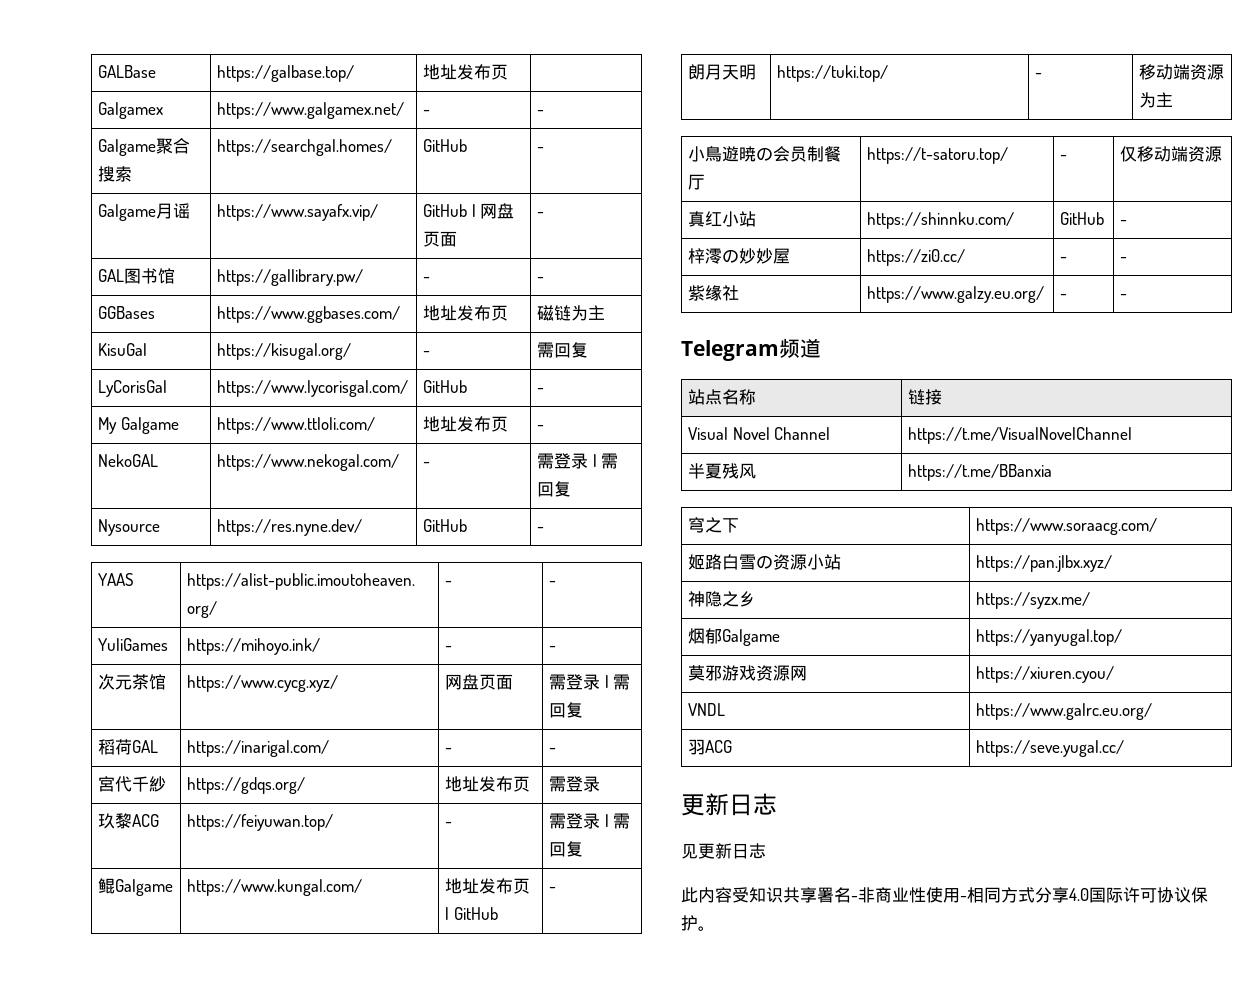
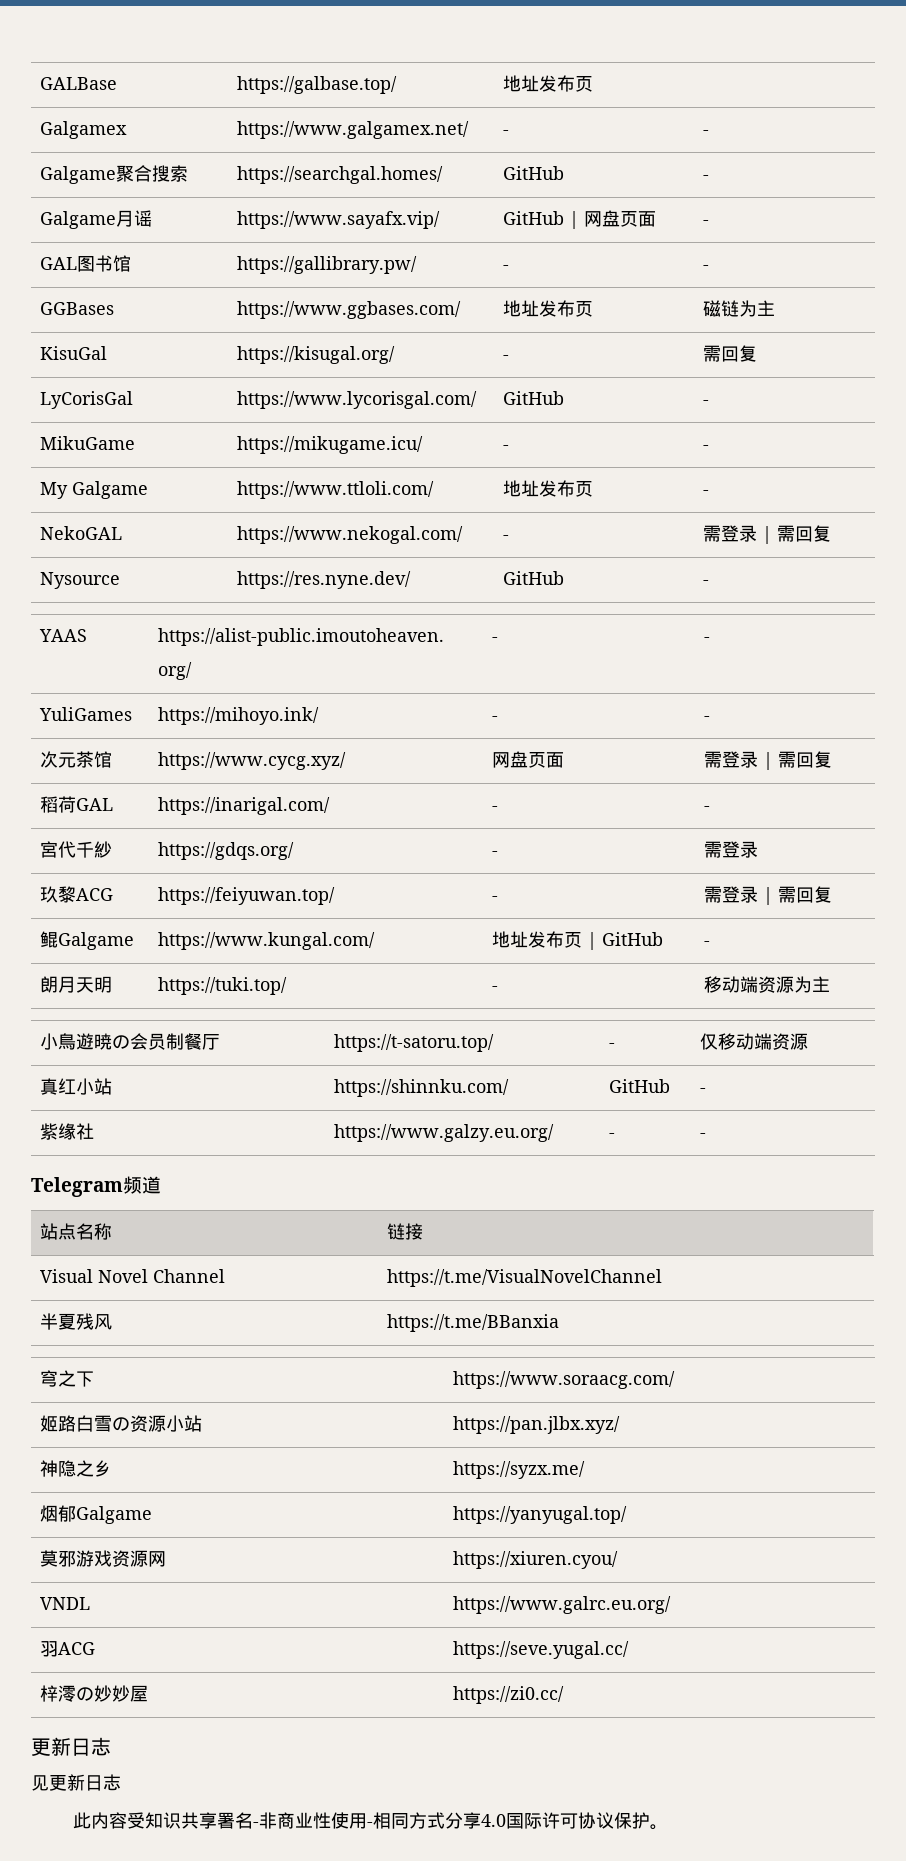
+ MikuGame | https://mikugame.icu/ | - | -
- 宮代千紗 | https://gdqs.org/ | 地址发布页 | 需登录
+ 宮代千紗 | https://gdqs.org/ | - | 需登录
- 梓澪の妙妙屋 | https://zi0.cc/ | - | -
+ 梓澪の妙妙屋 | https://zi0.cc/

